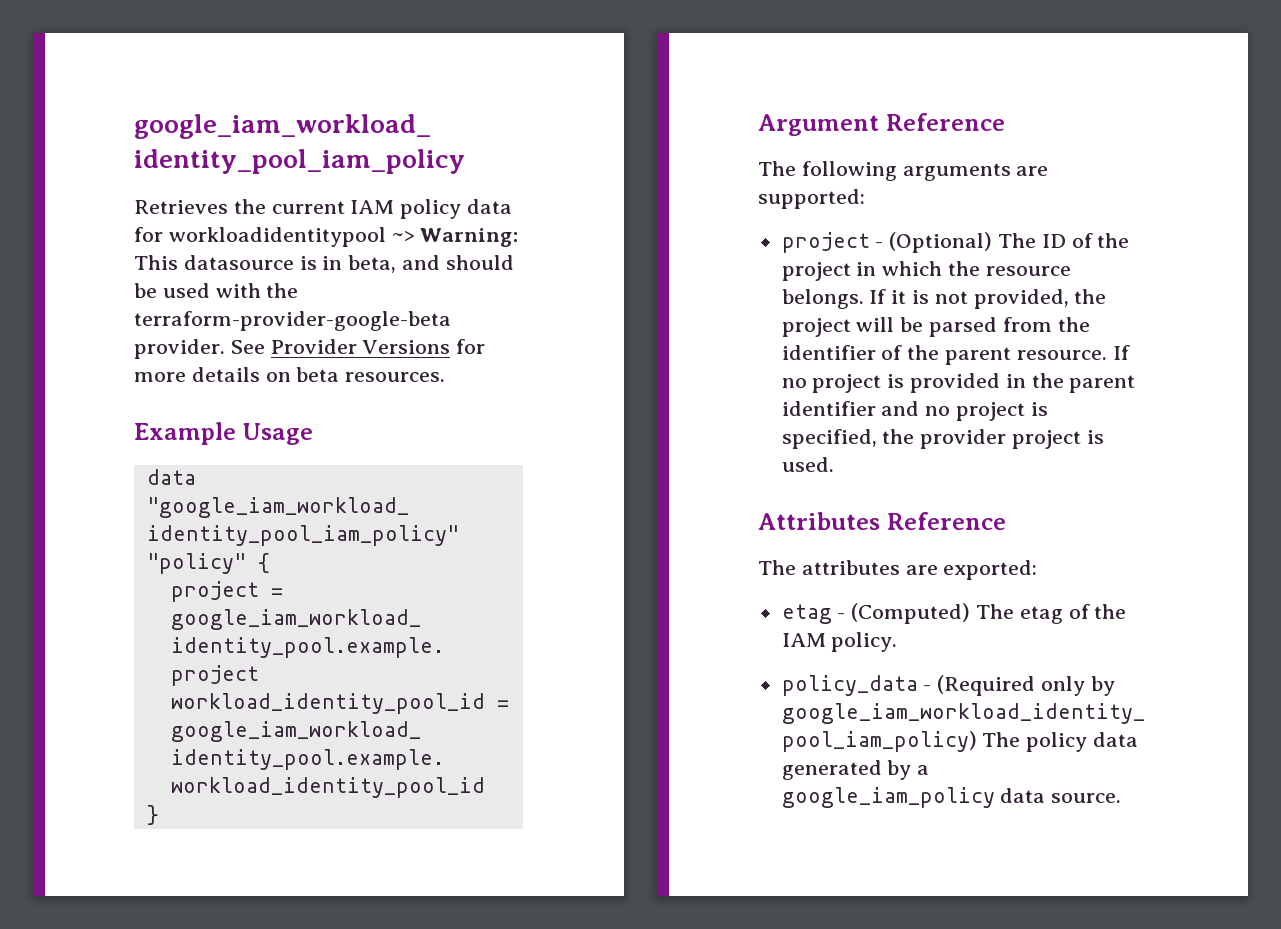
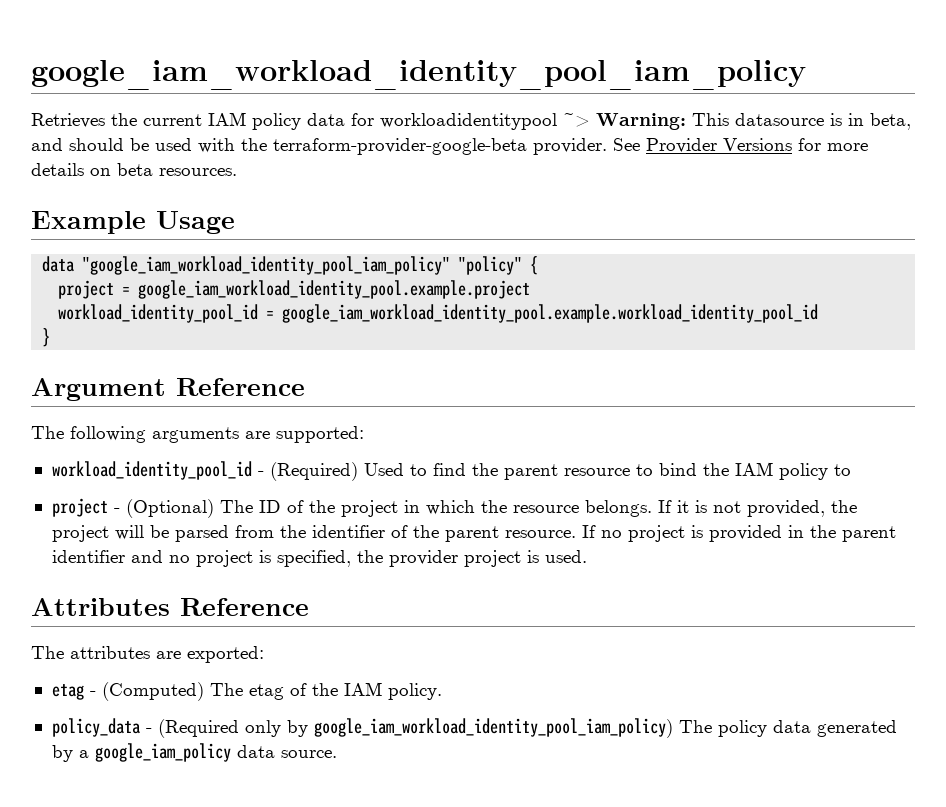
+ workload_identity_pool_id - (Required) Used to find the parent resource to bind the IAM policy to

